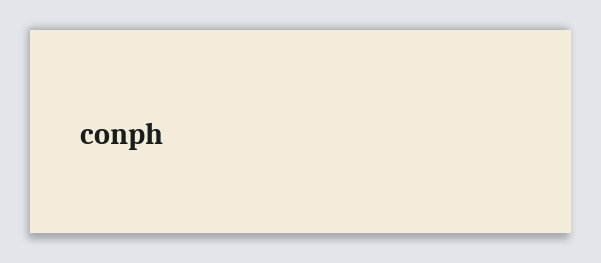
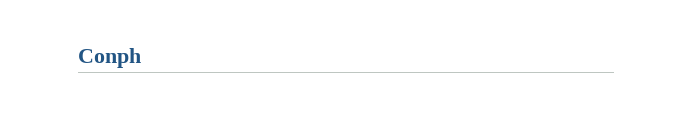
- conph
+ Conph

